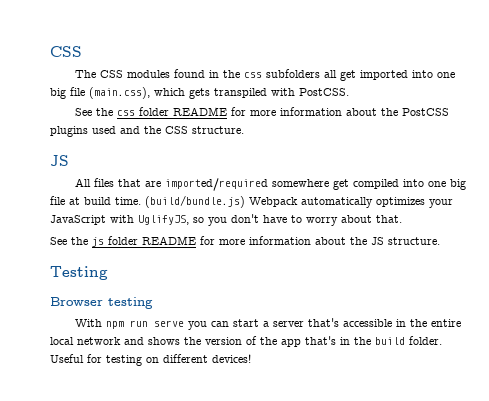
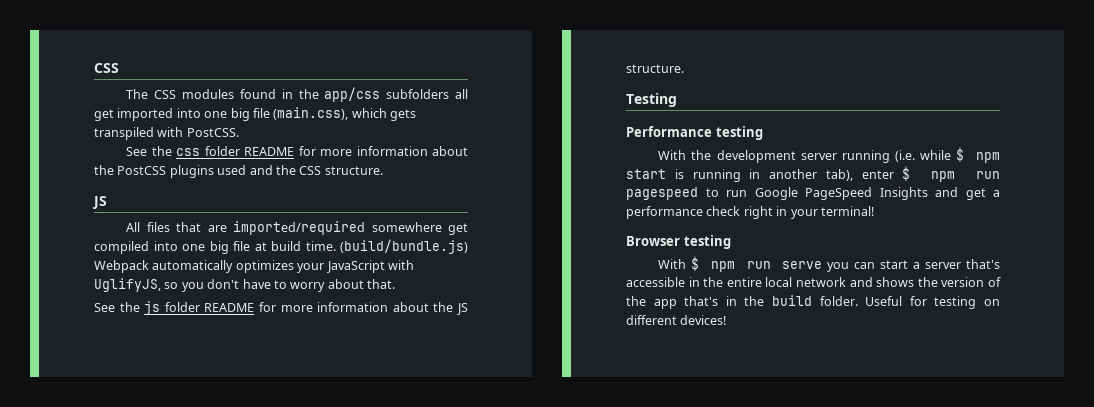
- The CSS modules found in the css subfolders all get imported into one big file (main.css), which gets transpiled with PostCSS.
+ The CSS modules found in the app/css subfolders all get imported into one big file (main.css), which gets transpiled with PostCSS.
+ Performance testing
+ With the development server running (i.e. while $ npm start is running in another tab), enter $ npm run pagespeed to run Google PageSpeed Insights and get a performance check right in your terminal!
- With npm run serve you can start a server that's accessible in the entire local network and shows the version of the app that's in the build folder.
+ With $ npm run serve you can start a server that's accessible in the entire local network and shows the version of the app that's in the build folder.

